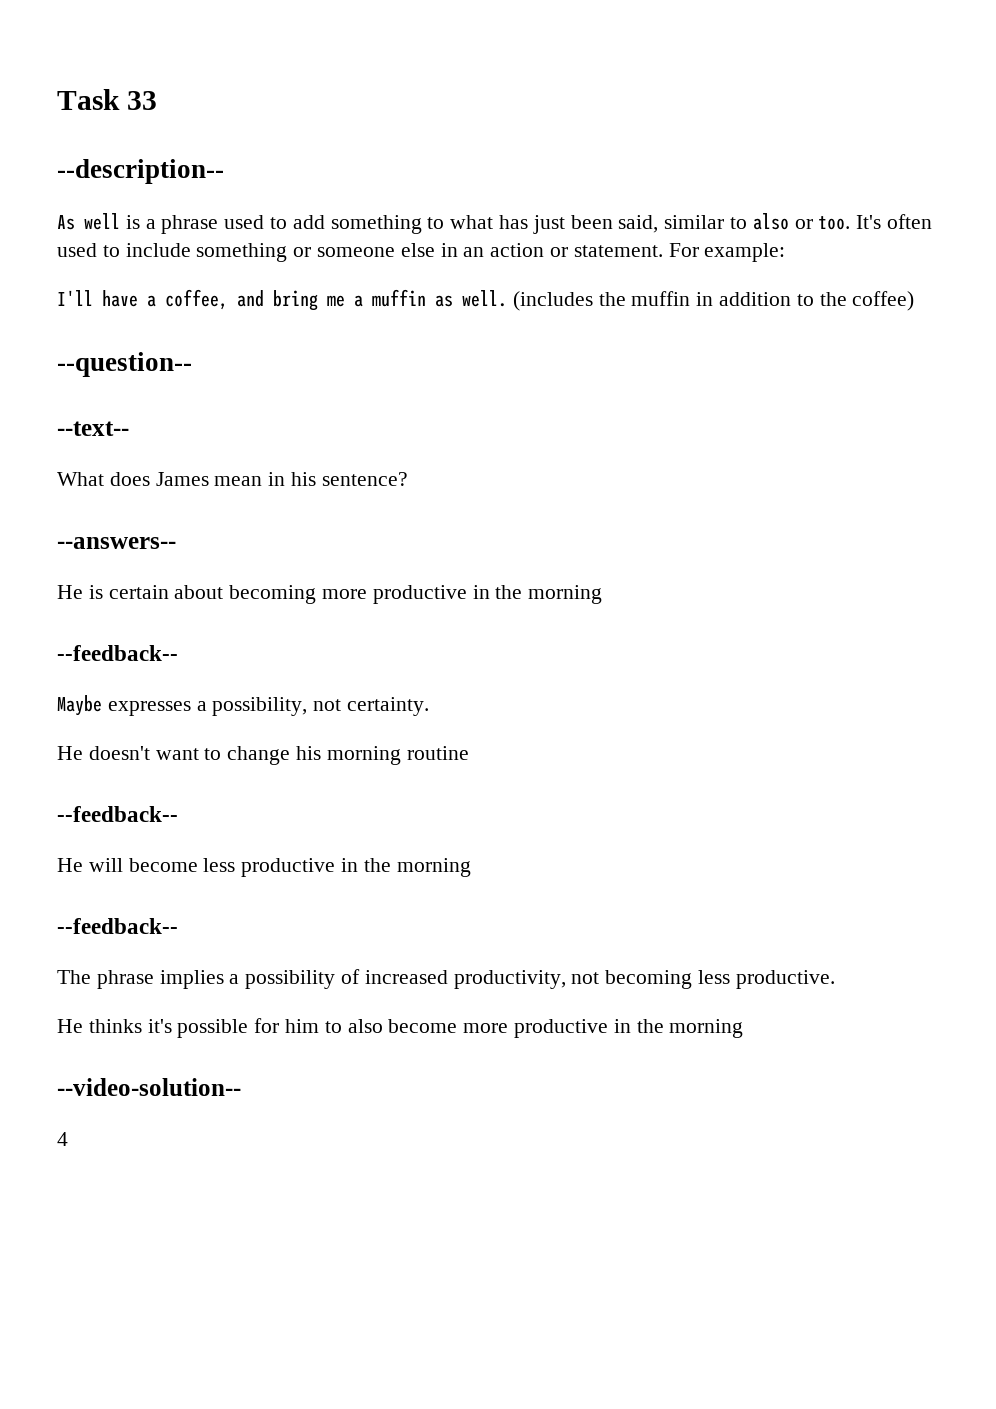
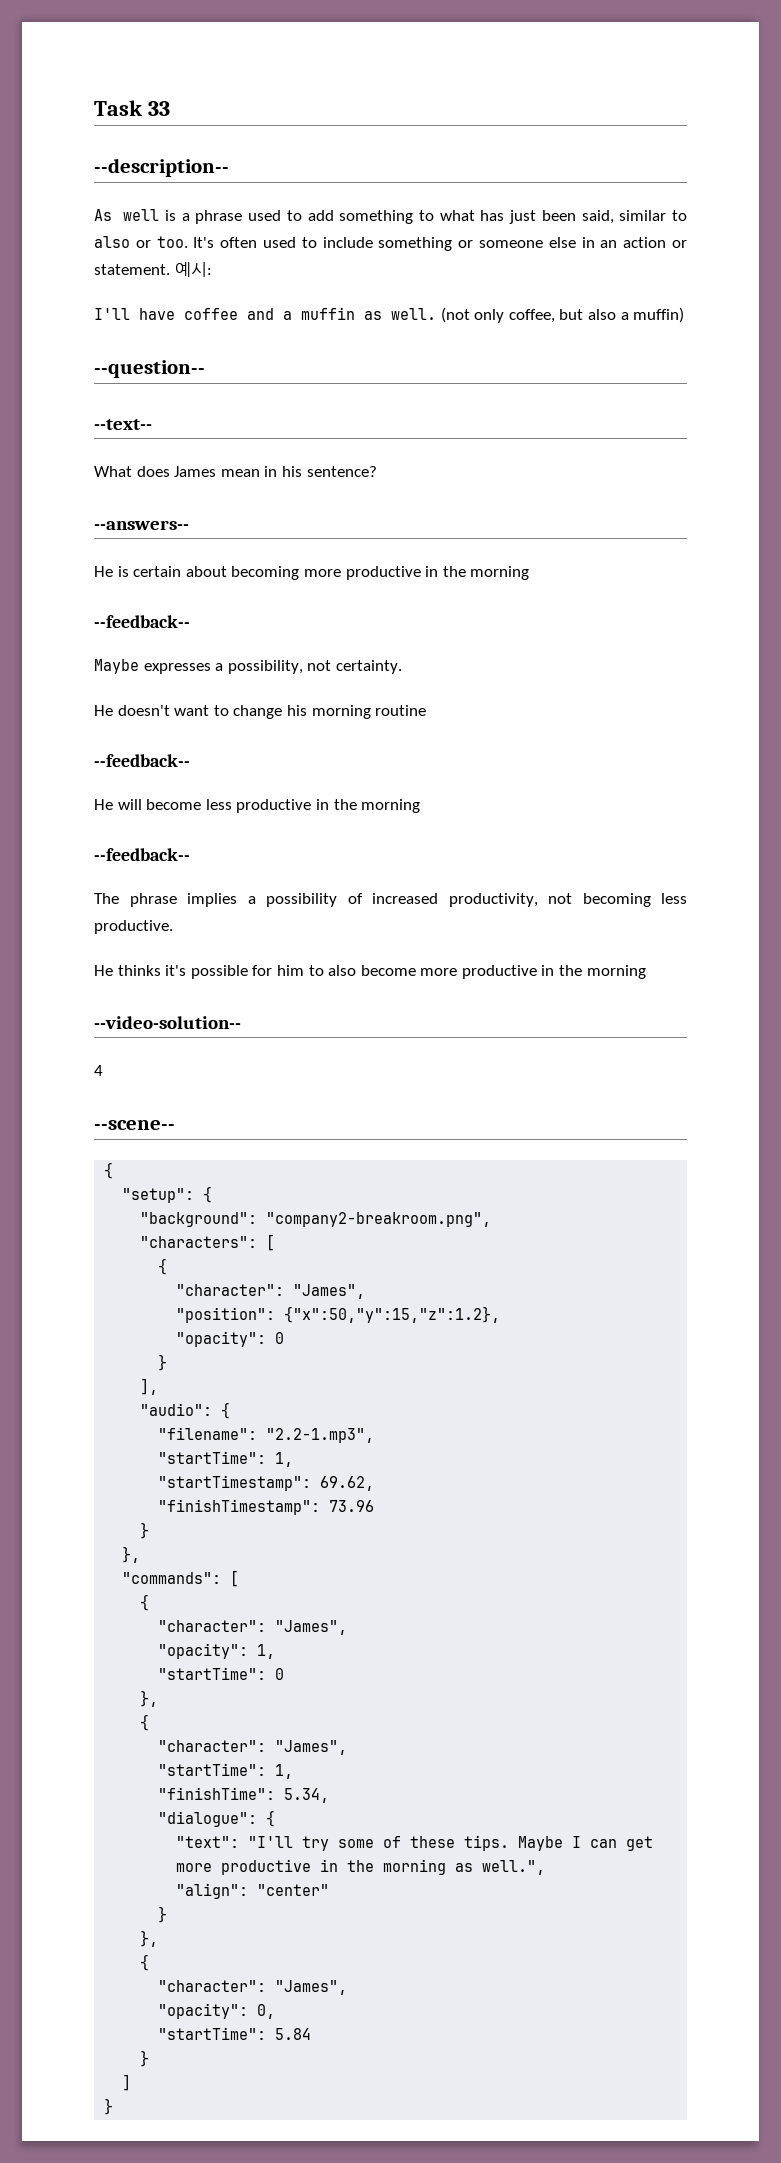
- For example:
+ 예시:
- I'll have a coffee, and bring me a muffin as well. (includes the muffin in addition to the coffee)
+ I'll have coffee and a muffin as well. (not only coffee, but also a muffin)
+ --scene--
+ {
+ "setup": {
+ "background": "company2-breakroom.png",
+ "characters": [
+ {
+ "character": "James",
+ "position": {"x":50,"y":15,"z":1.2},
+ "opacity": 0
+ }
+ ],
+ "audio": {
+ "filename": "2.2-1.mp3",
+ "startTime": 1,
+ "startTimestamp": 69.62,
+ "finishTimestamp": 73.96
+ }
+ },
+ "commands": [
+ {
+ "character": "James",
+ "opacity": 1,
+ "startTime": 0
+ },
+ {
+ "character": "James",
+ "startTime": 1,
+ "finishTime": 5.34,
+ "dialogue": {
+ "text": "I'll try some of these tips. Maybe I can get more productive in the morning as well.",
+ "align": "center"
+ }
+ },
+ {
+ "character": "James",
+ "opacity": 0,
+ "startTime": 5.84
+ }
+ ]
+ }

